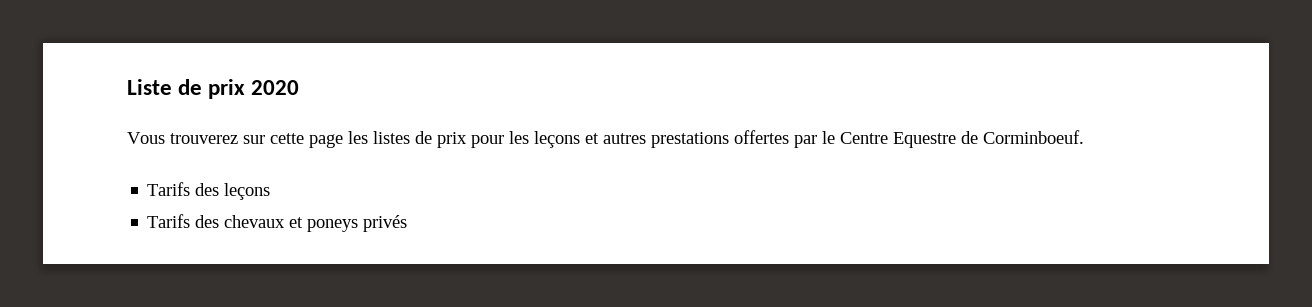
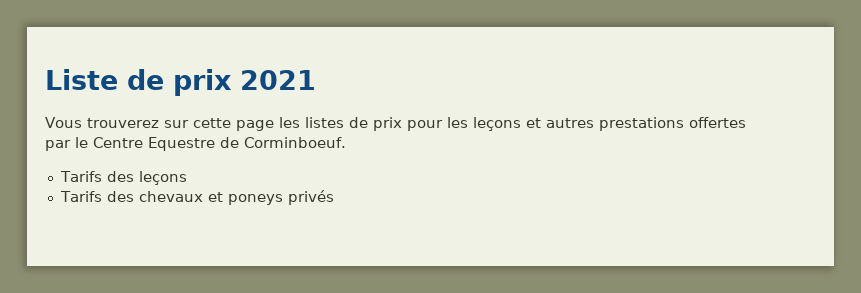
- Liste de prix 2020
+ Liste de prix 2021

